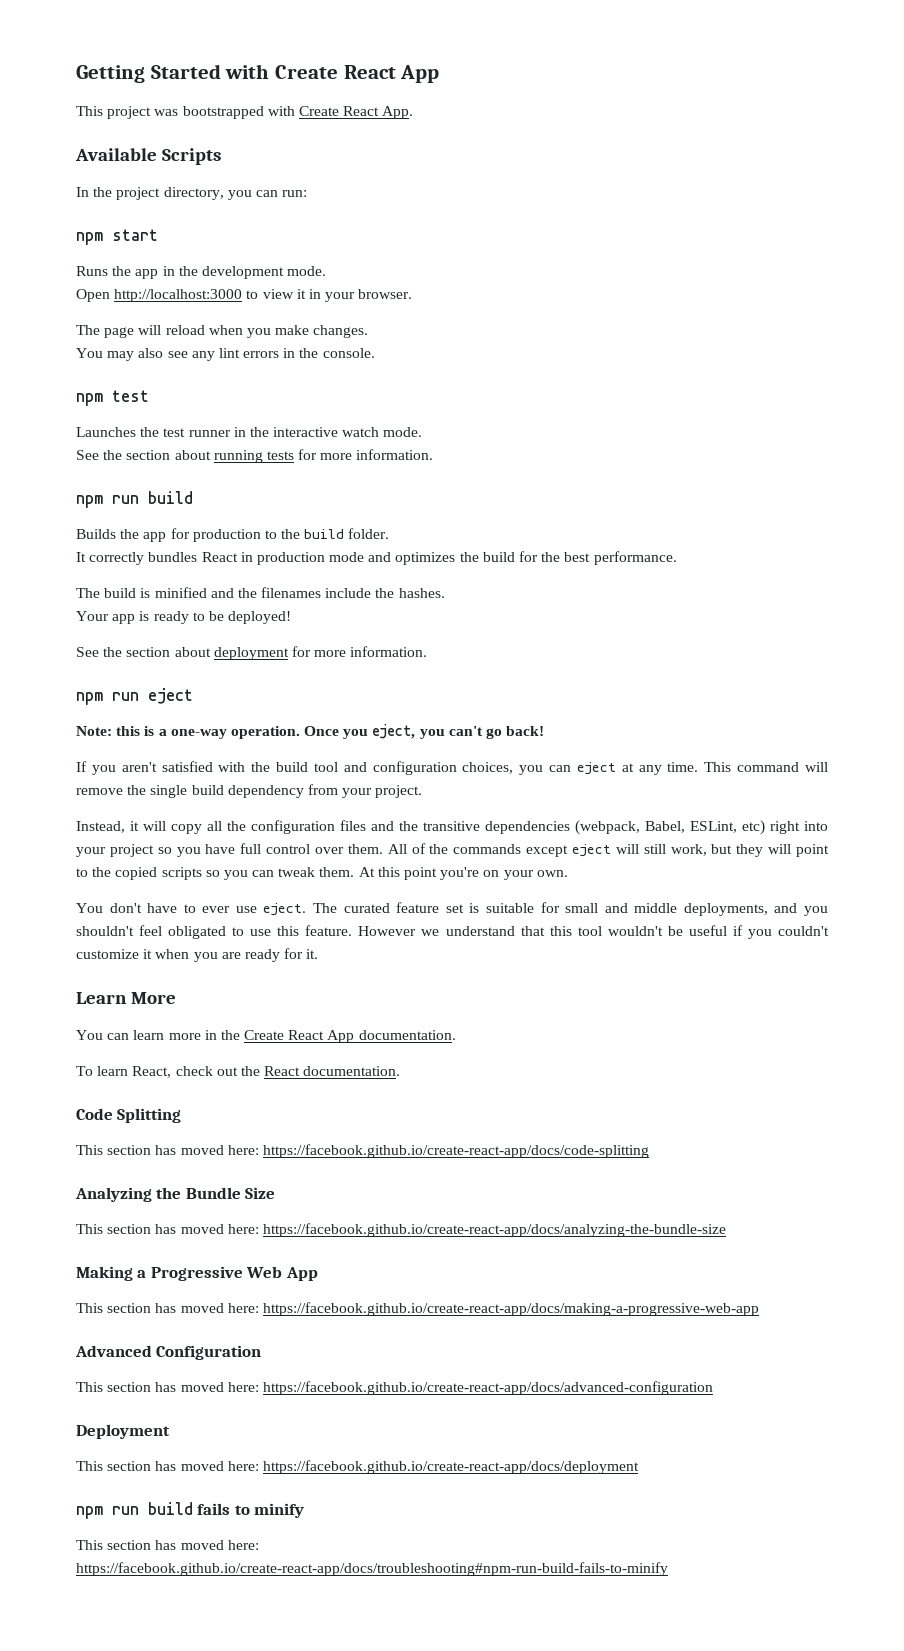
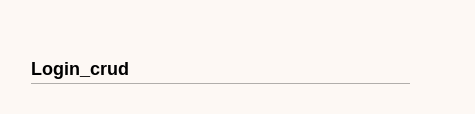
- Getting Started with Create React App
- This project was bootstrapped with Create React App.
- Available Scripts
- In the project directory, you can run:
- npm start
- Runs the app in the development mode.
- Open http://localhost:3000 to view it in your browser.
- The page will reload when you make changes.
- You may also see any lint errors in the console.
- npm test
- Launches the test runner in the interactive watch mode.
- See the section about running tests for more information.
- npm run build
- Builds the app for production to the build folder.
- It correctly bundles React in production mode and optimizes the build for the best performance.
- The build is minified and the filenames include the hashes.
- Your app is ready to be deployed!
- See the section about deployment for more information.
- npm run eject
- Note: this is a one-way operation. Once you eject, you can't go back!
- If you aren't satisfied with the build tool and configuration choices, you can eject at any time. This command will remove the single build dependency from your project.
- Instead, it will copy all the configuration files and the transitive dependencies (webpack, Babel, ESLint, etc) right into your project so you have full control over them. All of the commands except eject will still work, but they will point to the copied scripts so you can tweak them. At this point you're on your own.
- You don't have to ever use eject. The curated feature set is suitable for small and middle deployments, and you shouldn't feel obligated to use this feature. However we understand that this tool wouldn't be useful if you couldn't customize it when you are ready for it.
- Learn More
- You can learn more in the Create React App documentation.
- To learn React, check out the React documentation.
- Code Splitting
- This section has moved here: https://facebook.github.io/create-react-app/docs/code-splitting
- Analyzing the Bundle Size
- This section has moved here: https://facebook.github.io/create-react-app/docs/analyzing-the-bundle-size
- Making a Progressive Web App
- This section has moved here: https://facebook.github.io/create-react-app/docs/making-a-progressive-web-app
- Advanced Configuration
- This section has moved here: https://facebook.github.io/create-react-app/docs/advanced-configuration
- Deployment
- This section has moved here: https://facebook.github.io/create-react-app/docs/deployment
- npm run build fails to minify
- This section has moved here: https://facebook.github.io/create-react-app/docs/troubleshooting#npm-run-build-fails-to-minify
+ Login_crud

